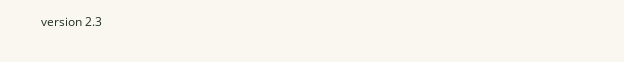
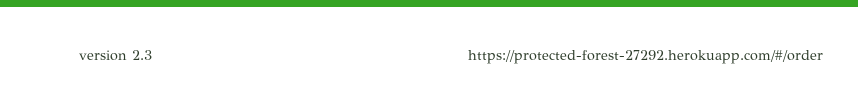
- version 2.3
+ version 2.3 https://protected-forest-27292.herokuapp.com/#/order

